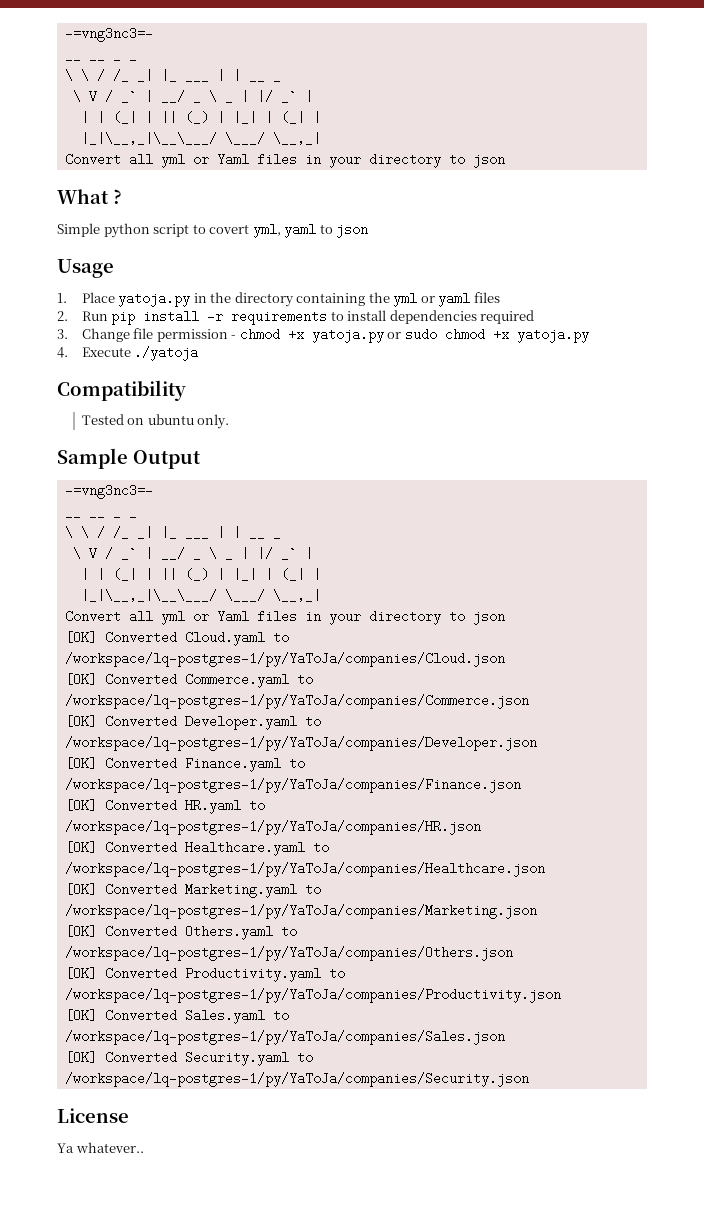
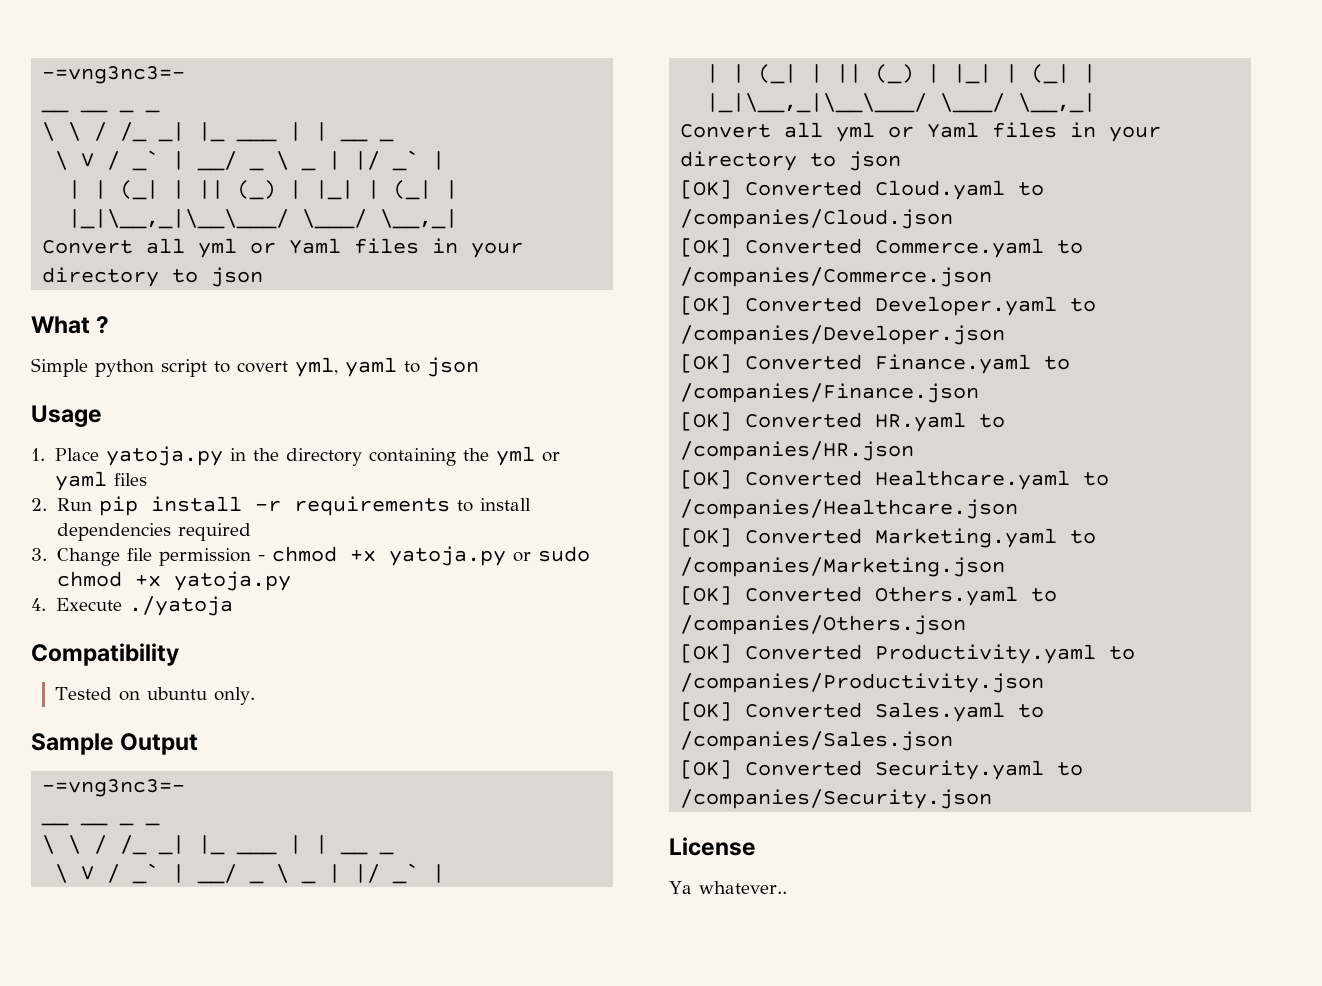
- [OK] Converted Cloud.yaml to /workspace/lq-postgres-1/py/YaToJa/companies/Cloud.json
+ [OK] Converted Cloud.yaml to /companies/Cloud.json
- [OK] Converted Commerce.yaml to /workspace/lq-postgres-1/py/YaToJa/companies/Commerce.json
+ [OK] Converted Commerce.yaml to /companies/Commerce.json
- [OK] Converted Developer.yaml to /workspace/lq-postgres-1/py/YaToJa/companies/Developer.json
+ [OK] Converted Developer.yaml to /companies/Developer.json
- [OK] Converted Finance.yaml to /workspace/lq-postgres-1/py/YaToJa/companies/Finance.json
+ [OK] Converted Finance.yaml to /companies/Finance.json
- [OK] Converted HR.yaml to /workspace/lq-postgres-1/py/YaToJa/companies/HR.json
+ [OK] Converted HR.yaml to /companies/HR.json
- [OK] Converted Healthcare.yaml to /workspace/lq-postgres-1/py/YaToJa/companies/Healthcare.json
+ [OK] Converted Healthcare.yaml to /companies/Healthcare.json
- [OK] Converted Marketing.yaml to /workspace/lq-postgres-1/py/YaToJa/companies/Marketing.json
+ [OK] Converted Marketing.yaml to /companies/Marketing.json
- [OK] Converted Others.yaml to /workspace/lq-postgres-1/py/YaToJa/companies/Others.json
+ [OK] Converted Others.yaml to /companies/Others.json
- [OK] Converted Productivity.yaml to /workspace/lq-postgres-1/py/YaToJa/companies/Productivity.json
+ [OK] Converted Productivity.yaml to /companies/Productivity.json
- [OK] Converted Sales.yaml to /workspace/lq-postgres-1/py/YaToJa/companies/Sales.json
+ [OK] Converted Sales.yaml to /companies/Sales.json
- [OK] Converted Security.yaml to /workspace/lq-postgres-1/py/YaToJa/companies/Security.json
+ [OK] Converted Security.yaml to /companies/Security.json

